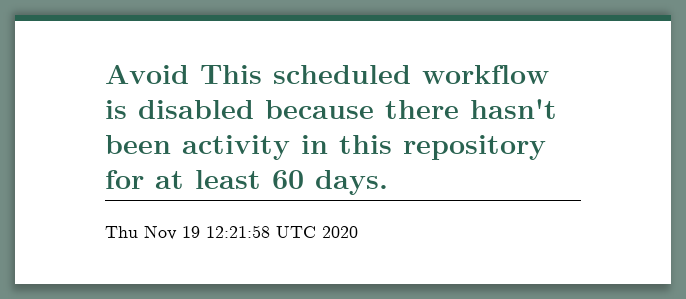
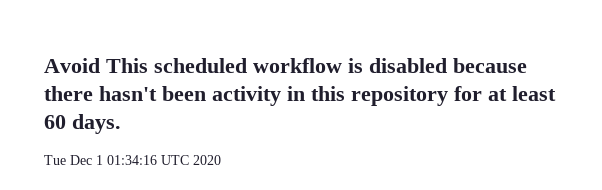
- Thu Nov 19 12:21:58 UTC 2020
+ Tue Dec 1 01:34:16 UTC 2020

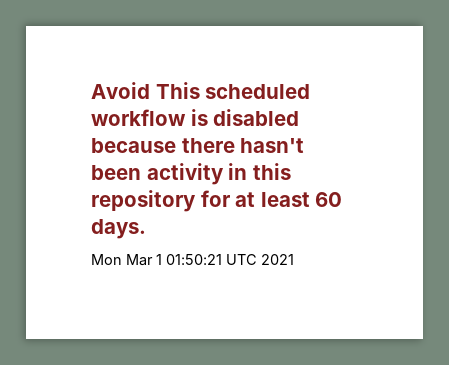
- Tue Dec 1 01:34:16 UTC 2020
+ Mon Mar 1 01:50:21 UTC 2021

